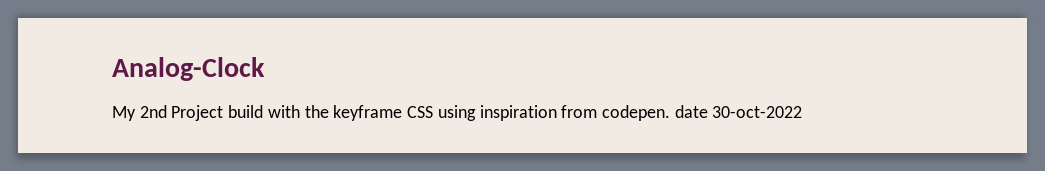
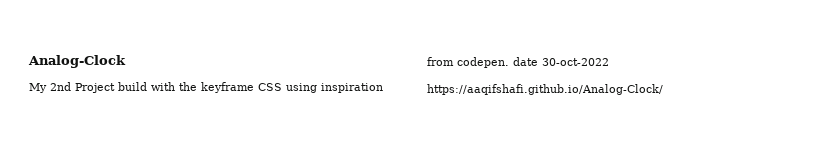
+ https://aaqifshafi.github.io/Analog-Clock/

